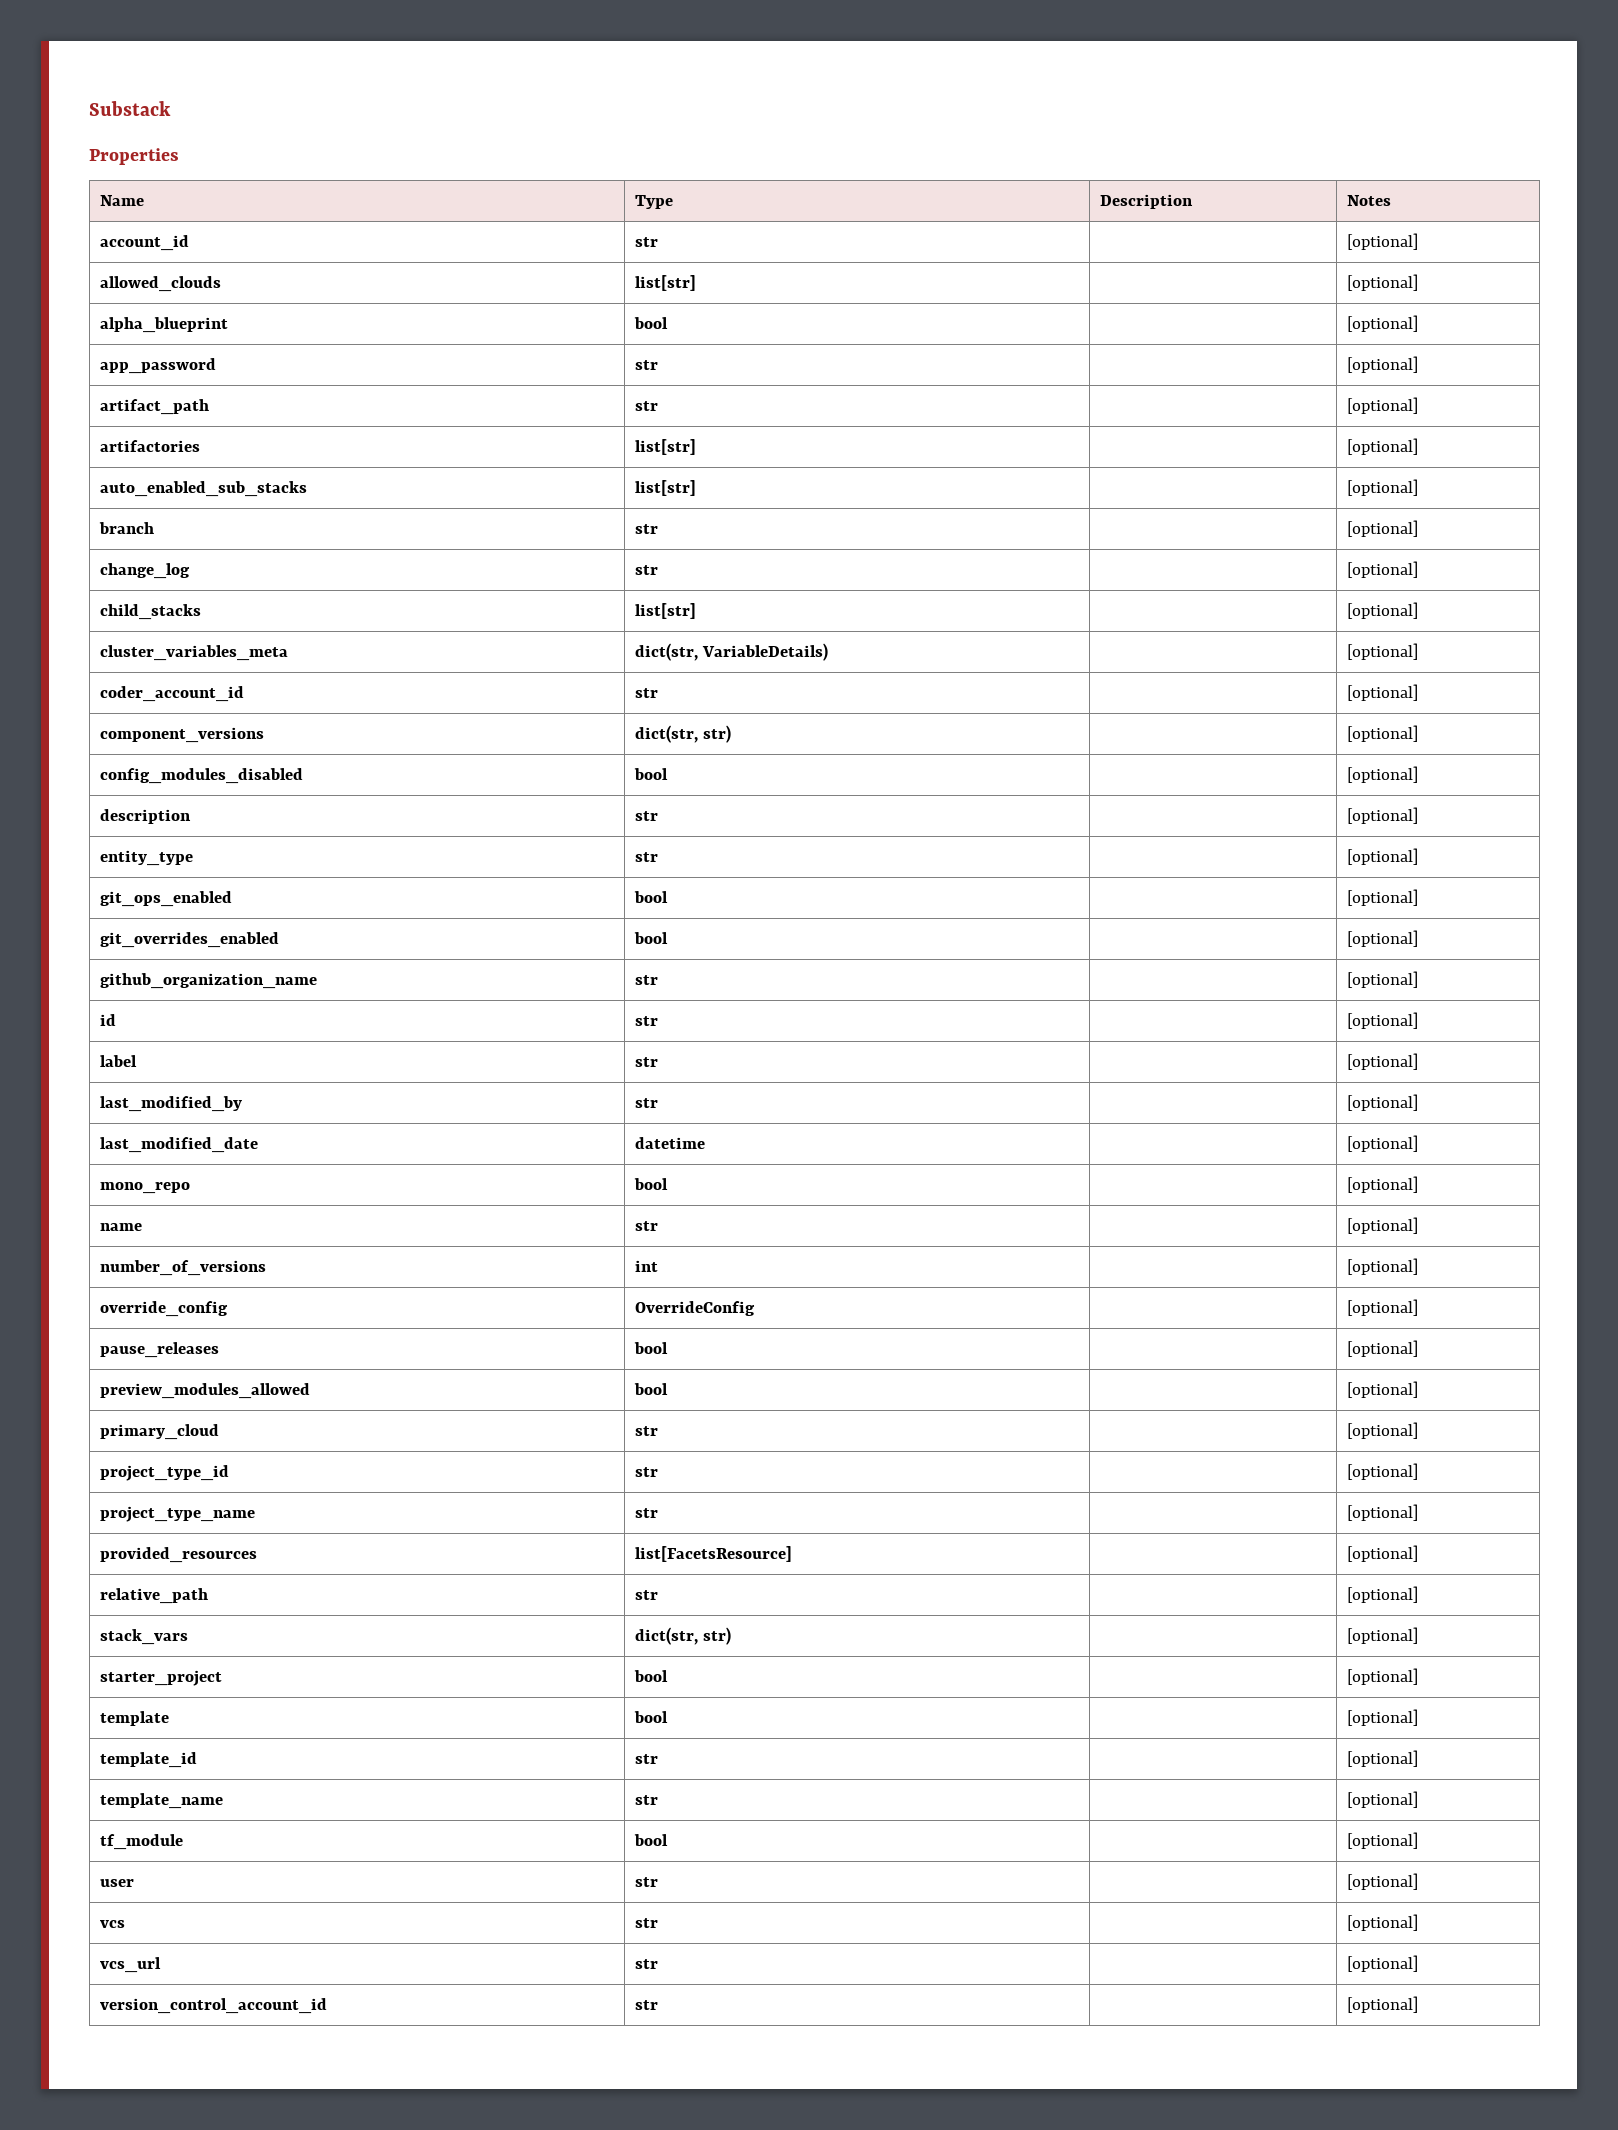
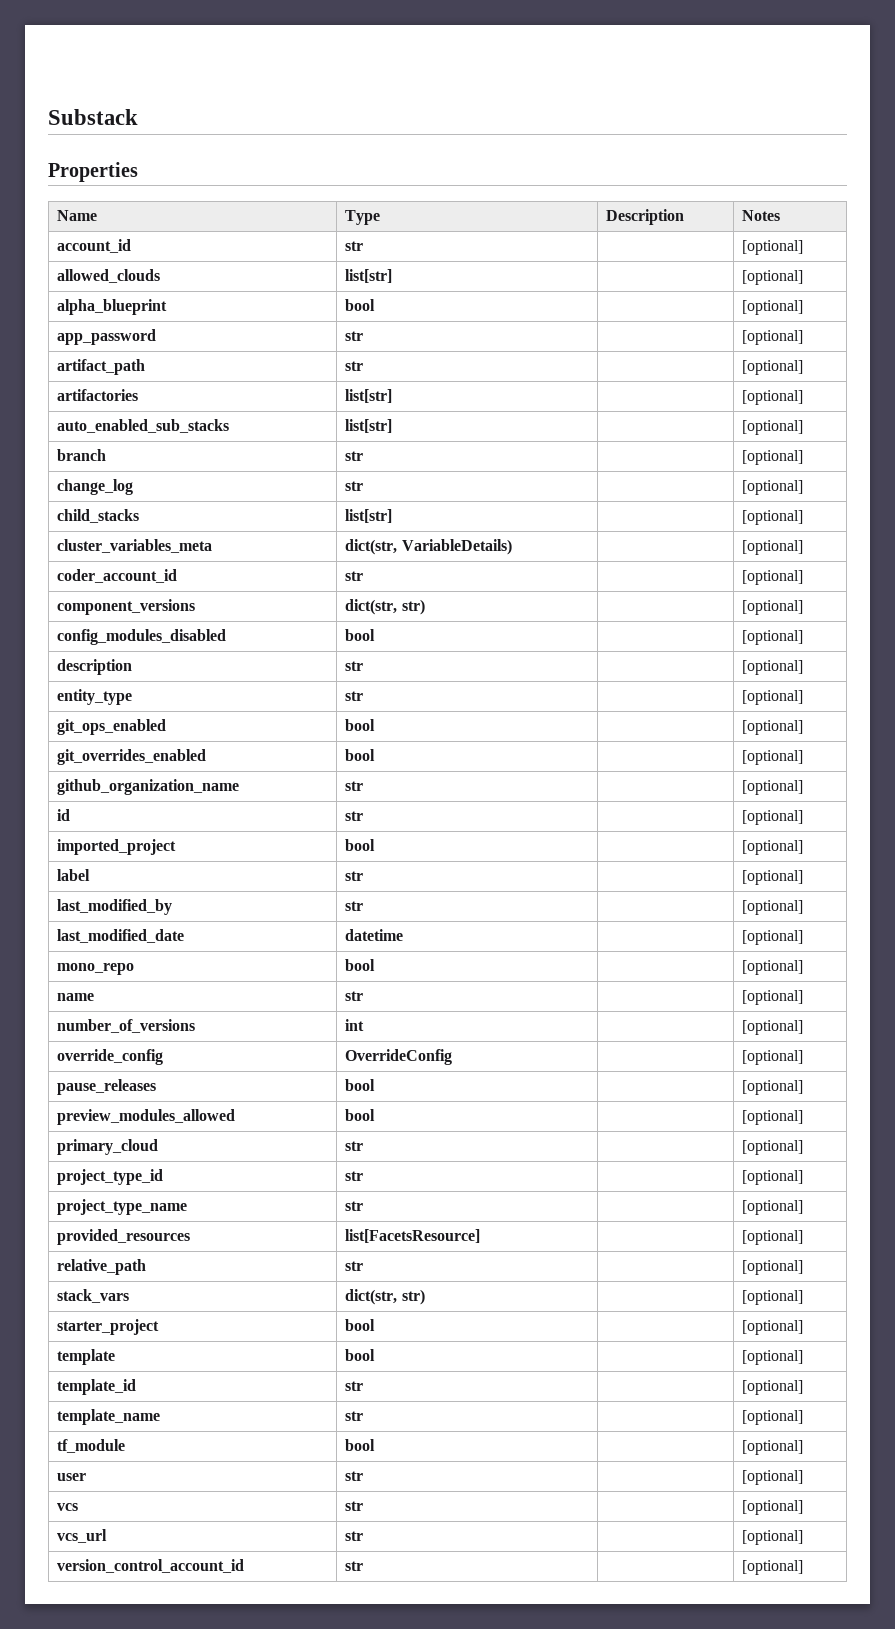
+ imported_project | bool | | [optional]

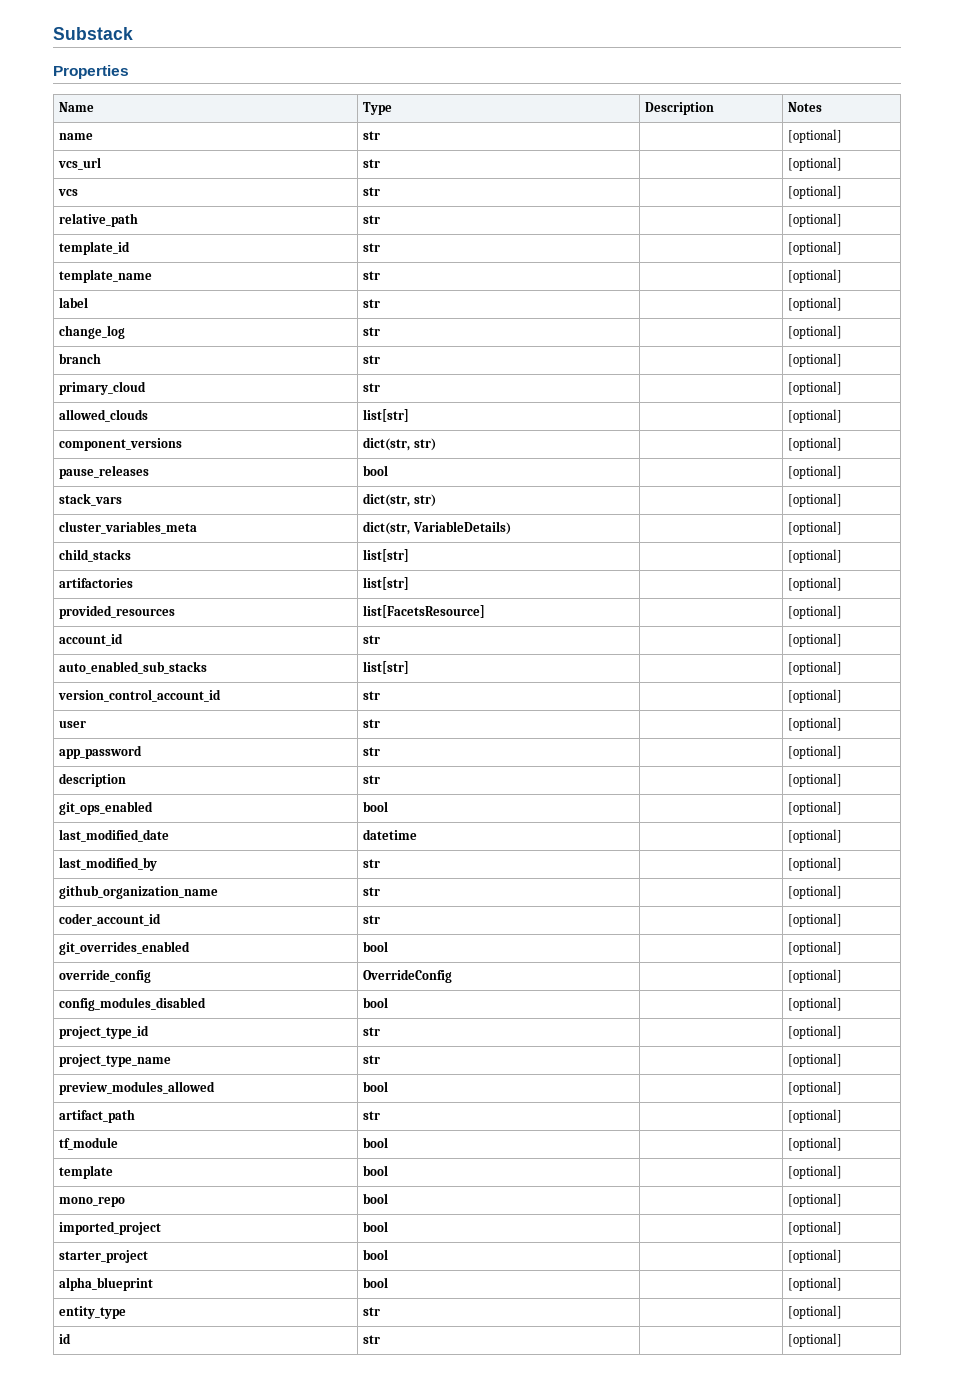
- account_id | str | | [optional]
+ name | str | | [optional]
+ vcs_url | str | | [optional]
+ vcs | str | | [optional]
+ relative_path | str | | [optional]
+ template_id | str | | [optional]
+ template_name | str | | [optional]
+ label | str | | [optional]
+ change_log | str | | [optional]
+ branch | str | | [optional]
+ primary_cloud | str | | [optional]
- alpha_blueprint | bool | | [optional]
- app_password | str | | [optional]
- artifact_path | str | | [optional]
- artifactories | list[str] | | [optional]
- auto_enabled_sub_stacks | list[str] | | [optional]
- branch | str | | [optional]
- change_log | str | | [optional]
- child_stacks | list[str] | | [optional]
+ component_versions | dict(str, str) | | [optional]
+ pause_releases | bool | | [optional]
+ stack_vars | dict(str, str) | | [optional]
- coder_account_id | str | | [optional]
- component_versions | dict(str, str) | | [optional]
- config_modules_disabled | bool | | [optional]
+ child_stacks | list[str] | | [optional]
+ artifactories | list[str] | | [optional]
+ provided_resources | list[FacetsResource] | | [optional]
+ account_id | str | | [optional]
+ auto_enabled_sub_stacks | list[str] | | [optional]
+ version_control_account_id | str | | [optional]
+ user | str | | [optional]
+ app_password | str | | [optional]
  description | str | | [optional]
- entity_type | str | | [optional]
- git_overrides_enabled | bool | | [optional]
+ last_modified_date | datetime | | [optional]
+ last_modified_by | str | | [optional]
- id | str | | [optional]
- imported_project | bool | | [optional]
- label | str | | [optional]
- last_modified_by | str | | [optional]
- last_modified_date | datetime | | [optional]
- mono_repo | bool | | [optional]
- name | str | | [optional]
- number_of_versions | int | | [optional]
+ coder_account_id | str | | [optional]
+ git_overrides_enabled | bool | | [optional]
- pause_releases | bool | | [optional]
- preview_modules_allowed | bool | | [optional]
- primary_cloud | str | | [optional]
+ config_modules_disabled | bool | | [optional]
- provided_resources | list[FacetsResource] | | [optional]
- relative_path | str | | [optional]
- stack_vars | dict(str, str) | | [optional]
- starter_project | bool | | [optional]
+ preview_modules_allowed | bool | | [optional]
+ artifact_path | str | | [optional]
+ tf_module | bool | | [optional]
- template_id | str | | [optional]
- template_name | str | | [optional]
- tf_module | bool | | [optional]
- user | str | | [optional]
- vcs | str | | [optional]
- vcs_url | str | | [optional]
- version_control_account_id | str | | [optional]
+ mono_repo | bool | | [optional]
+ imported_project | bool | | [optional]
+ starter_project | bool | | [optional]
+ alpha_blueprint | bool | | [optional]
+ entity_type | str | | [optional]
+ id | str | | [optional]

